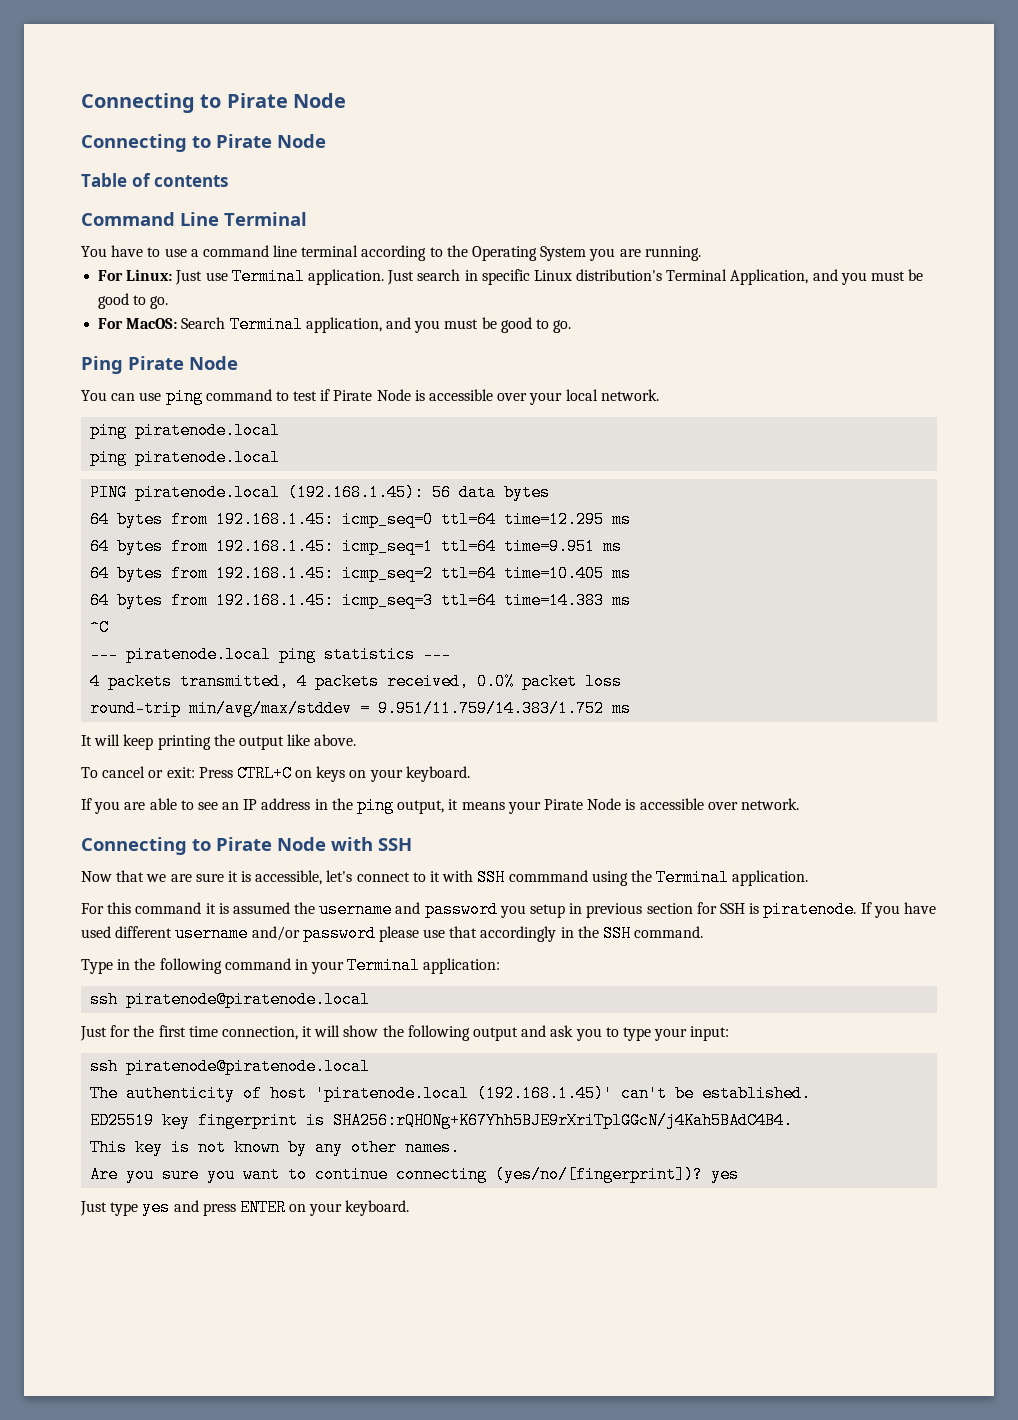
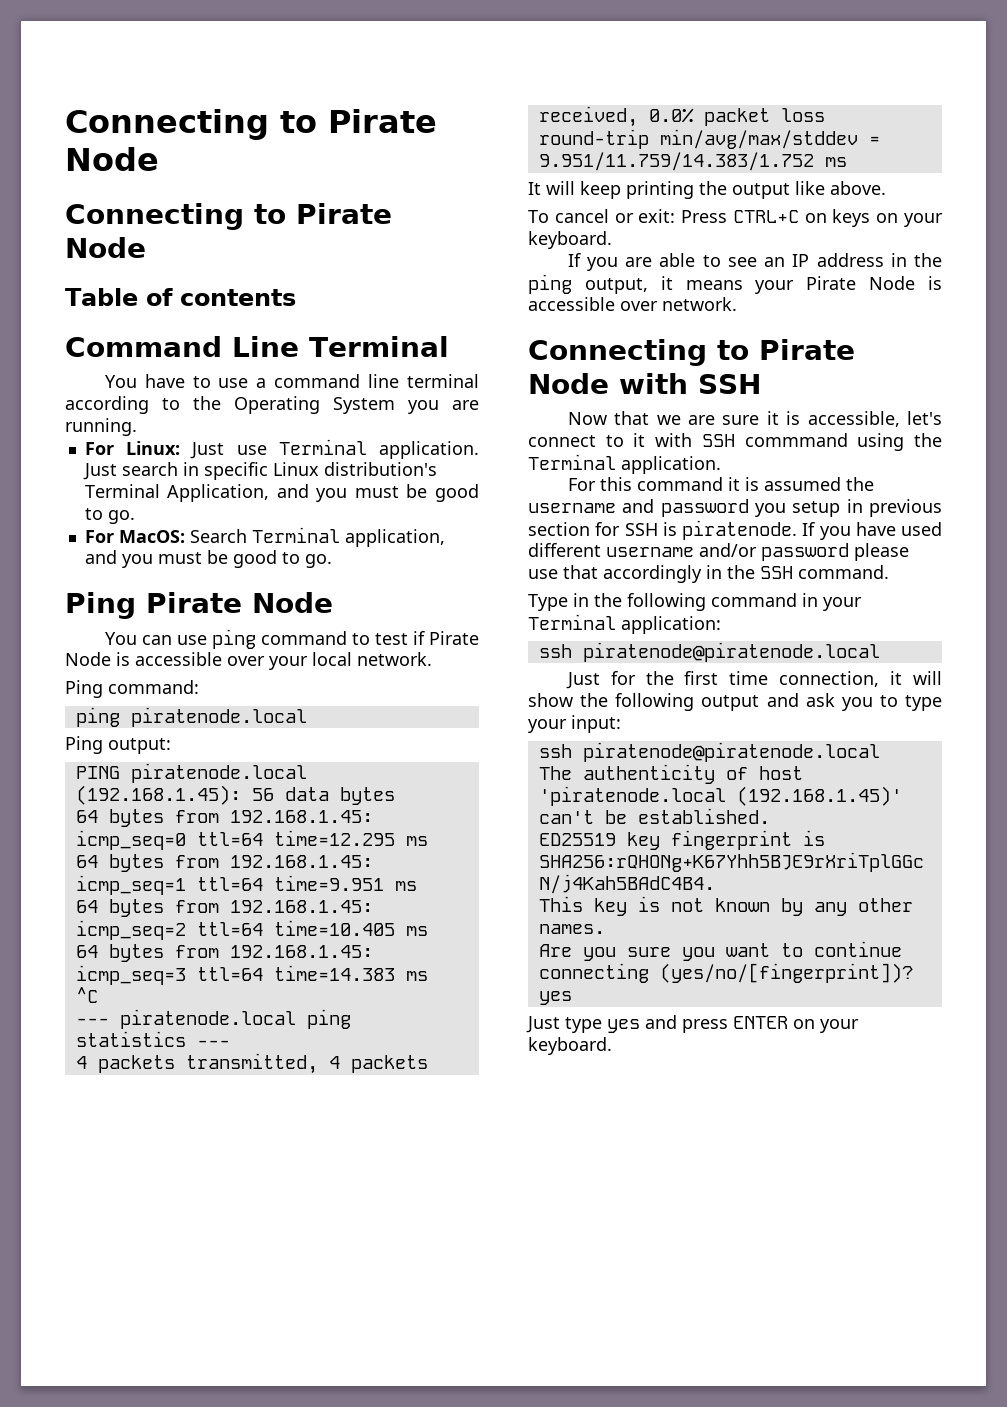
  You can use ping command to test if Pirate Node is accessible over your local network.
+ Ping command:
  ping piratenode.local
- ping piratenode.local
+ Ping output:

